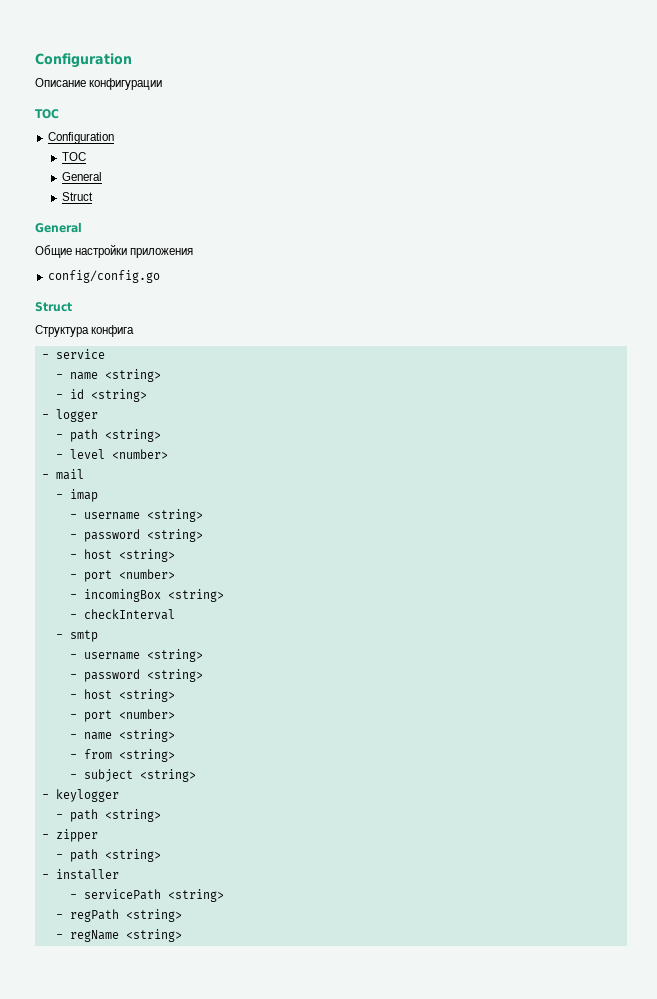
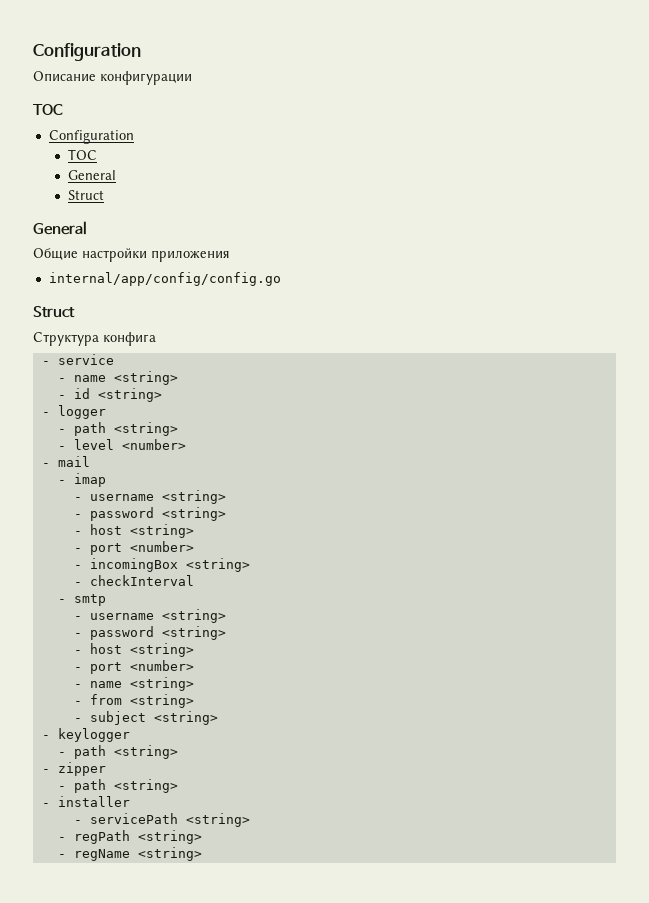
- config/config.go
+ internal/app/config/config.go

